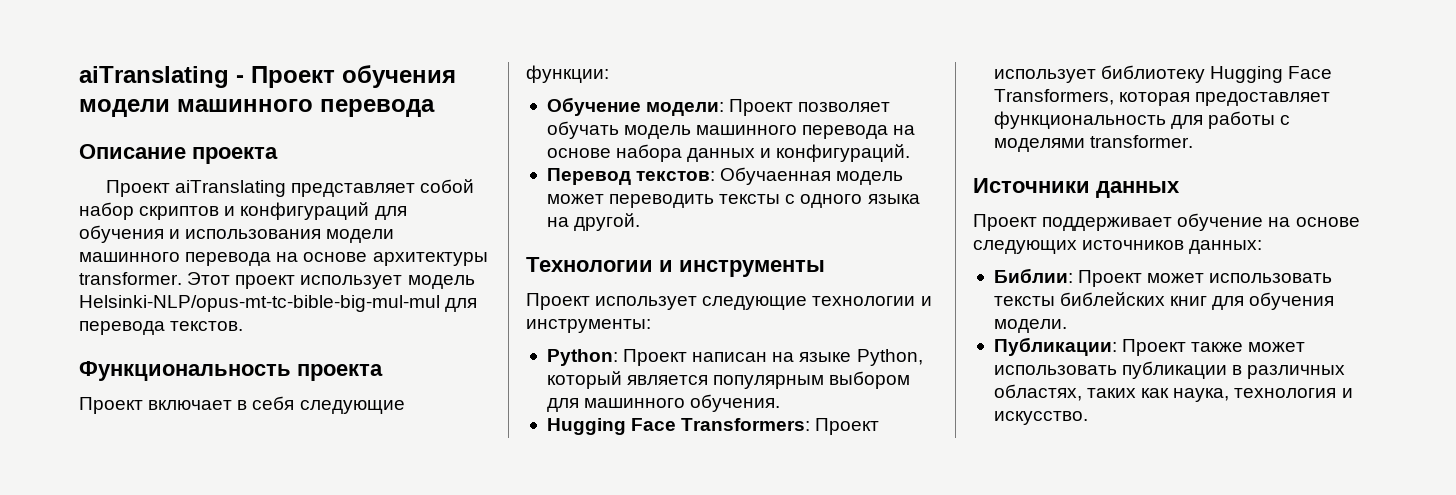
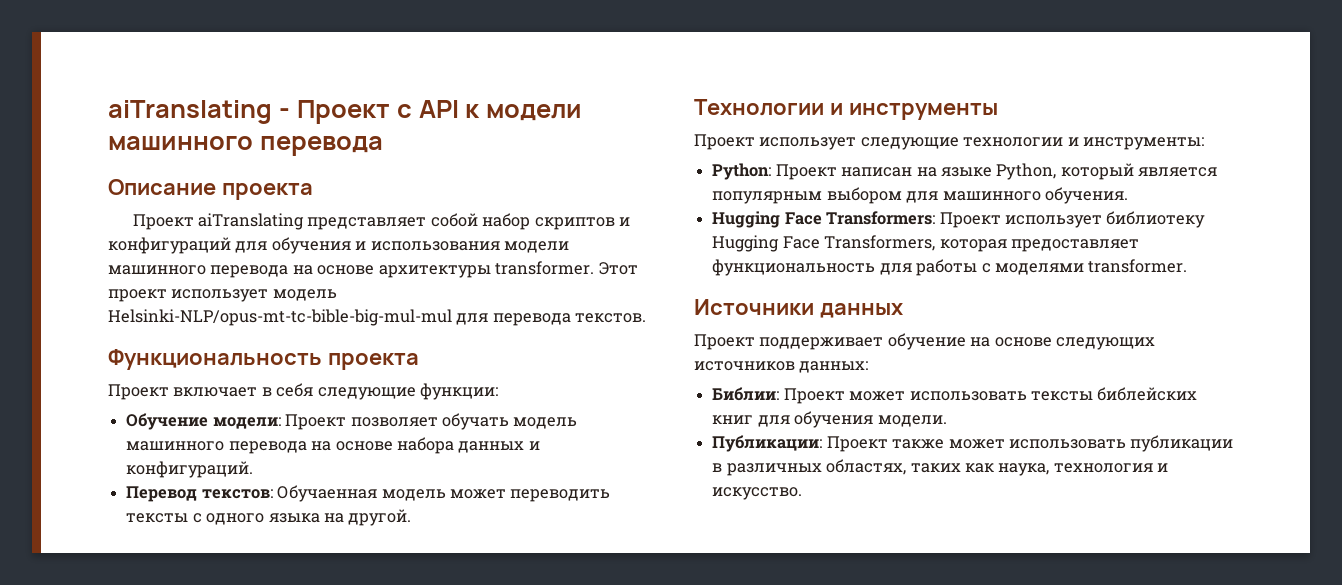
- aiTranslating - Проект обучения модели машинного перевода
+ aiTranslating - Проект с API к модели машинного перевода

